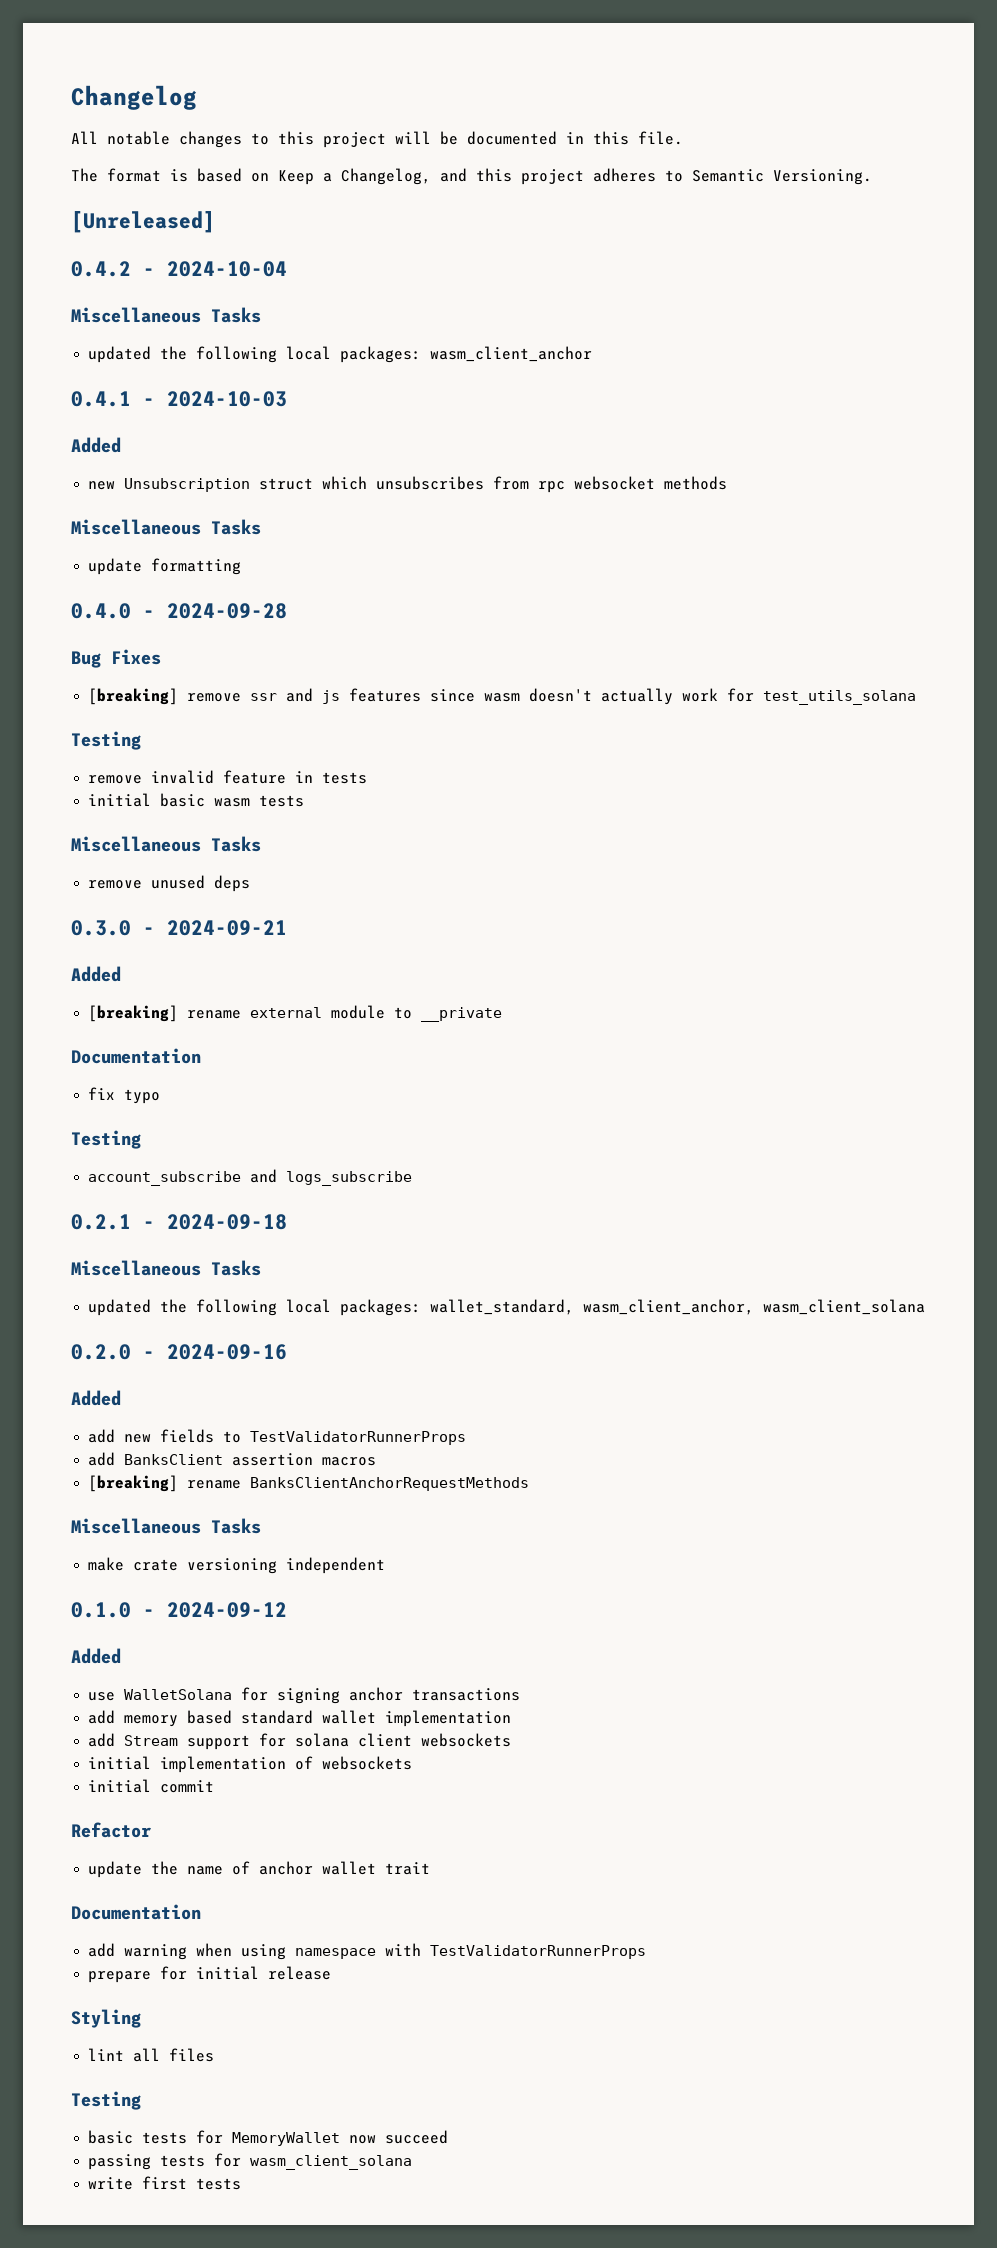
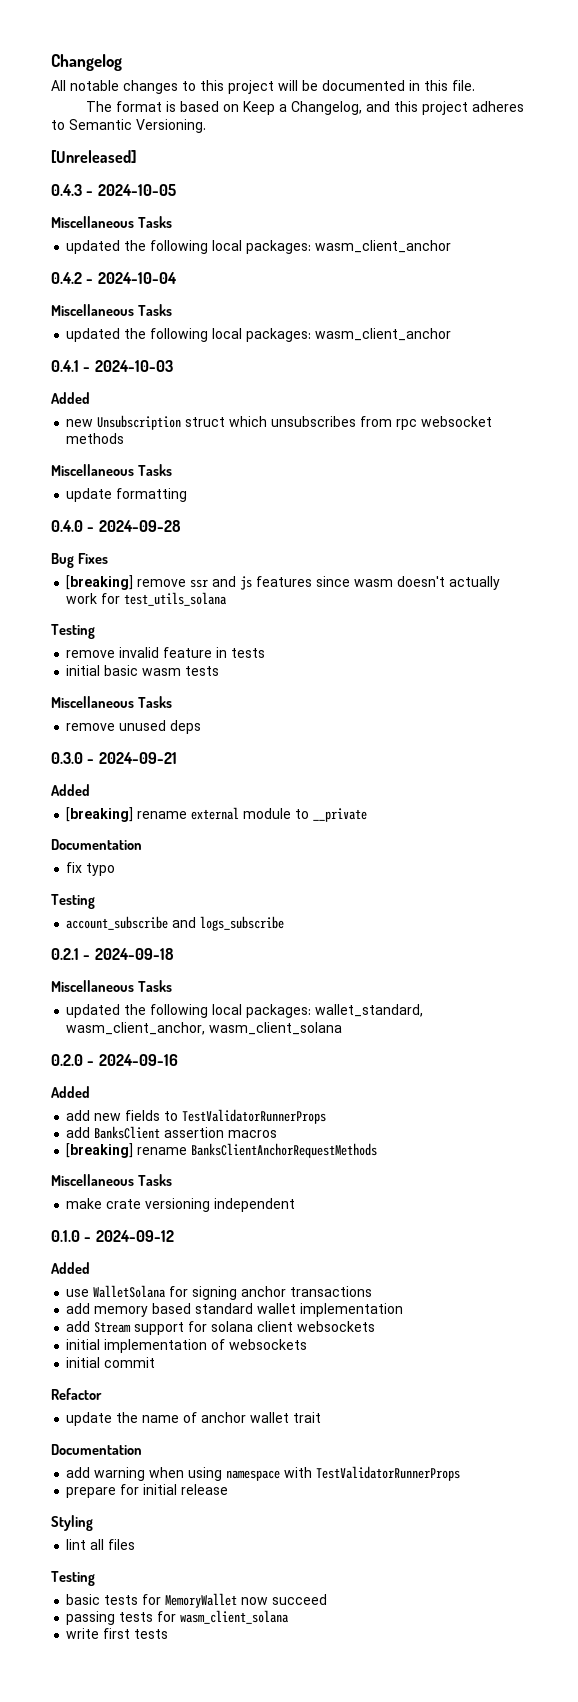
+ 0.4.3 - 2024-10-05
+ Miscellaneous Tasks
+ updated the following local packages: wasm_client_anchor

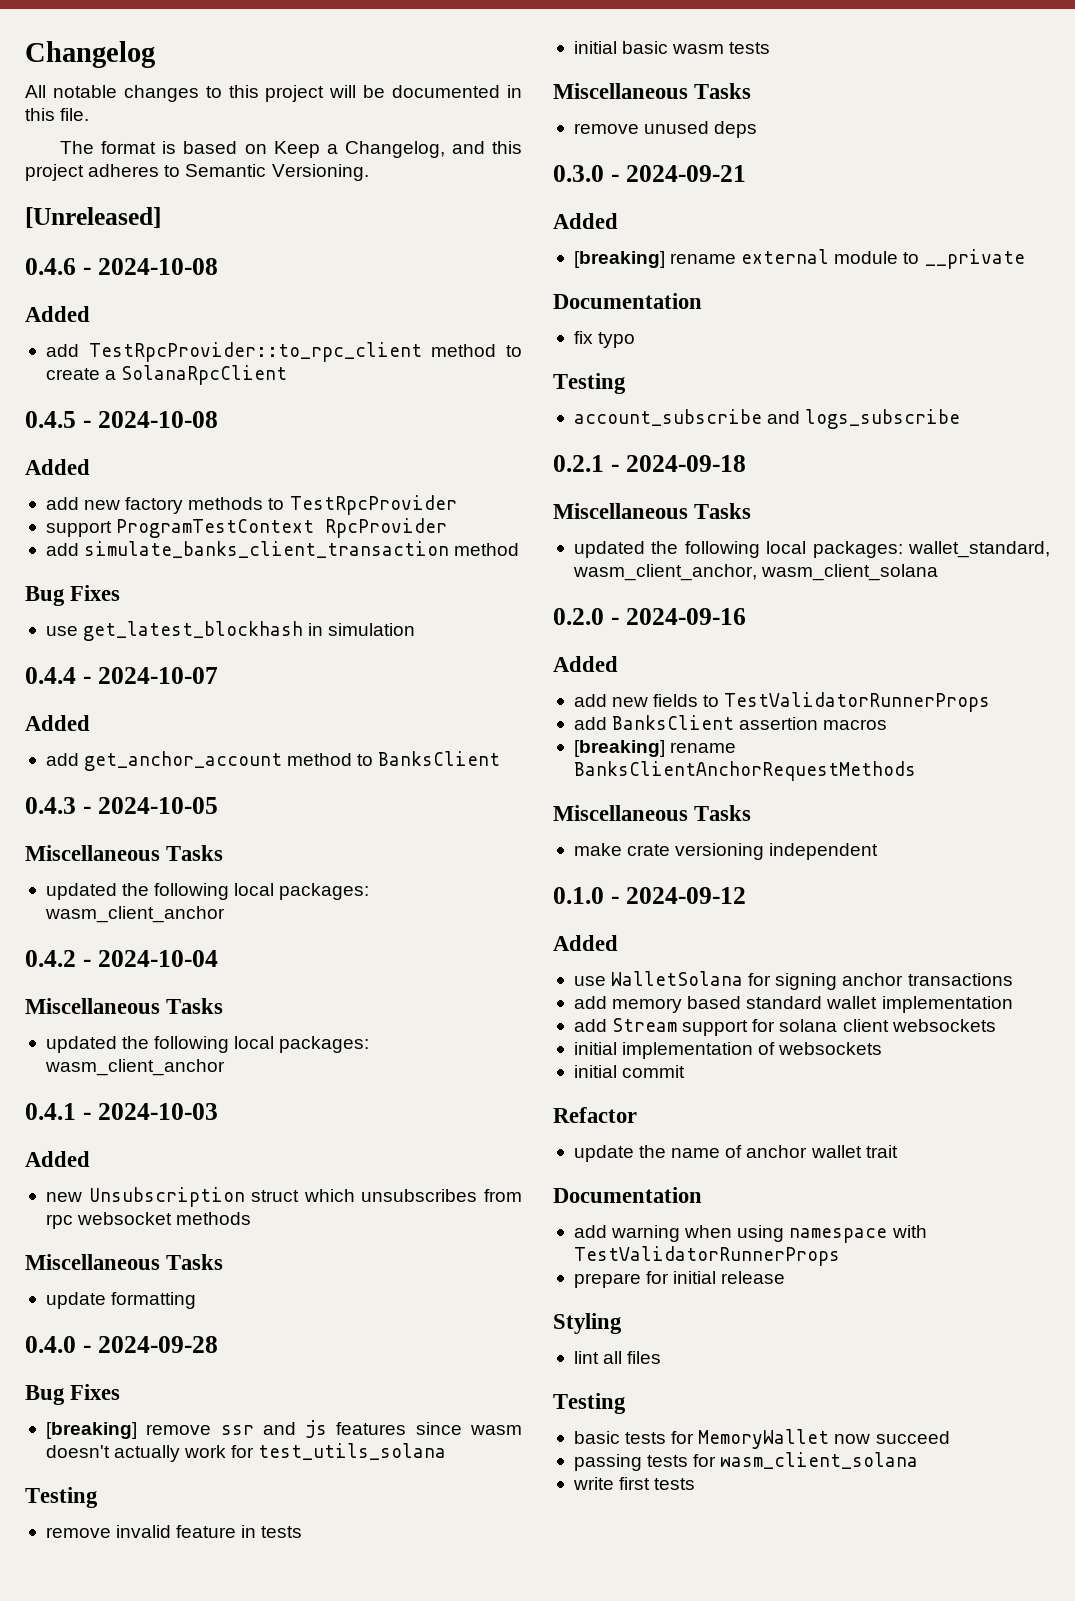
+ 0.4.6 - 2024-10-08
+ Added
+ add TestRpcProvider::to_rpc_client method to create a SolanaRpcClient
+ 0.4.5 - 2024-10-08
+ Added
+ add new factory methods to TestRpcProvider
+ support ProgramTestContext RpcProvider
+ add simulate_banks_client_transaction method
+ Bug Fixes
+ use get_latest_blockhash in simulation
+ 0.4.4 - 2024-10-07
+ Added
+ add get_anchor_account method to BanksClient

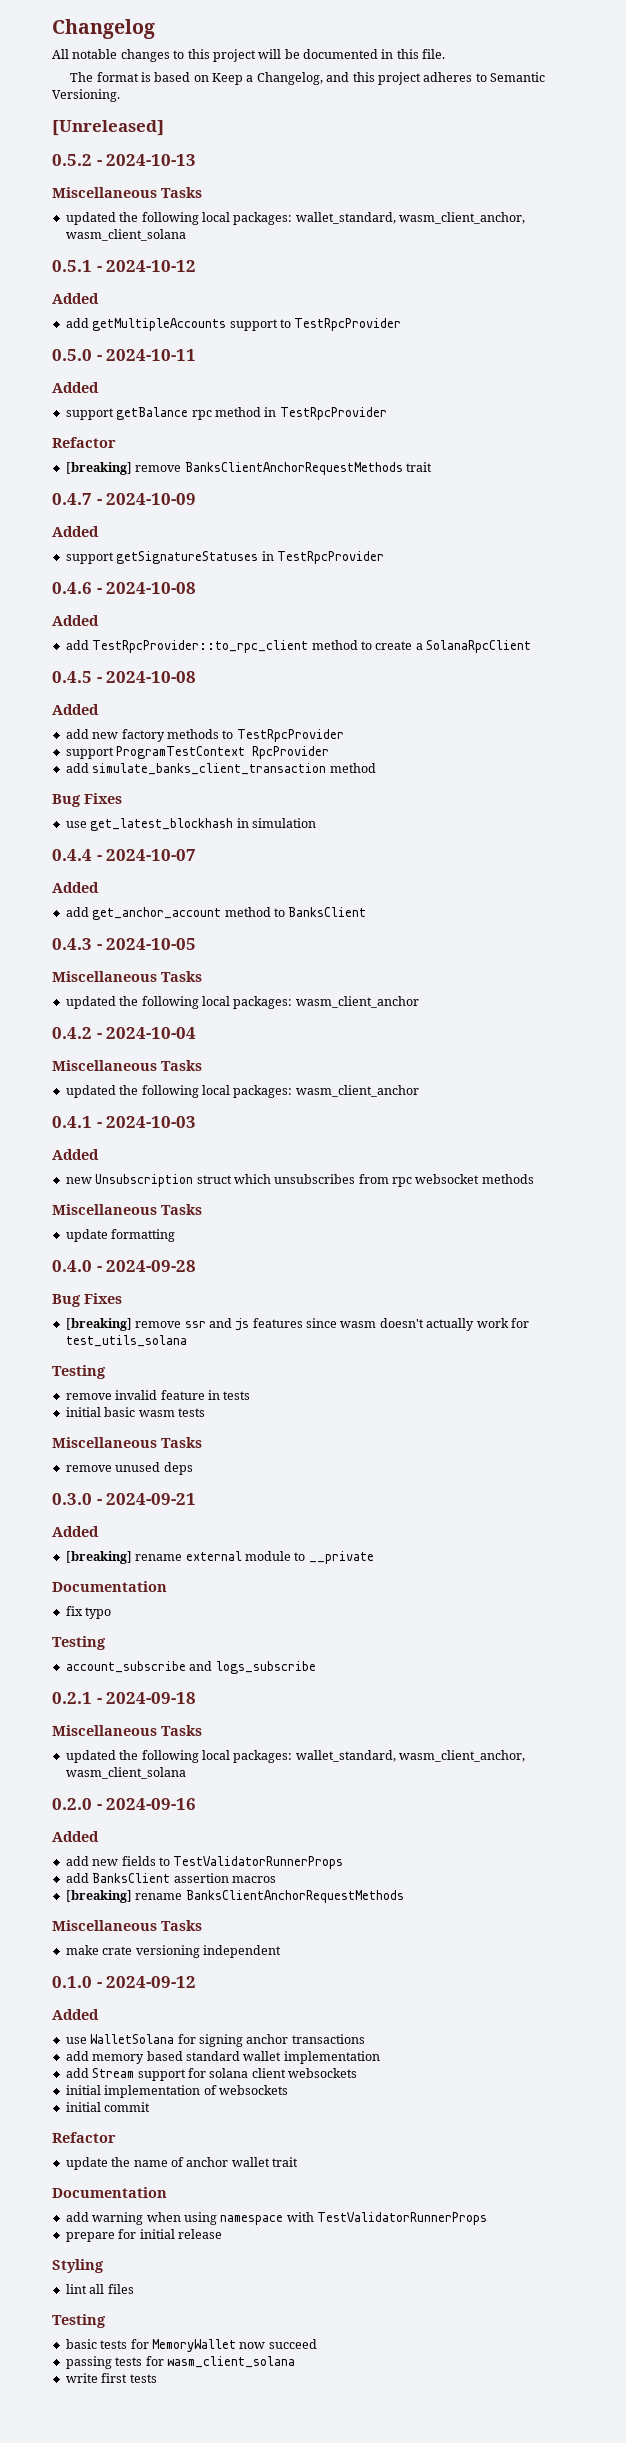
+ 0.5.2 - 2024-10-13
+ Miscellaneous Tasks
+ updated the following local packages: wallet_standard, wasm_client_anchor, wasm_client_solana
+ 0.5.1 - 2024-10-12
+ Added
+ add getMultipleAccounts support to TestRpcProvider
+ 0.5.0 - 2024-10-11
+ Added
+ support getBalance rpc method in TestRpcProvider
+ Refactor
+ [breaking] remove BanksClientAnchorRequestMethods trait
+ 0.4.7 - 2024-10-09
+ Added
+ support getSignatureStatuses in TestRpcProvider

